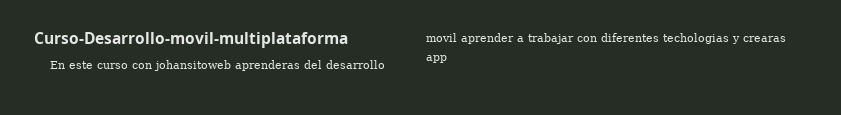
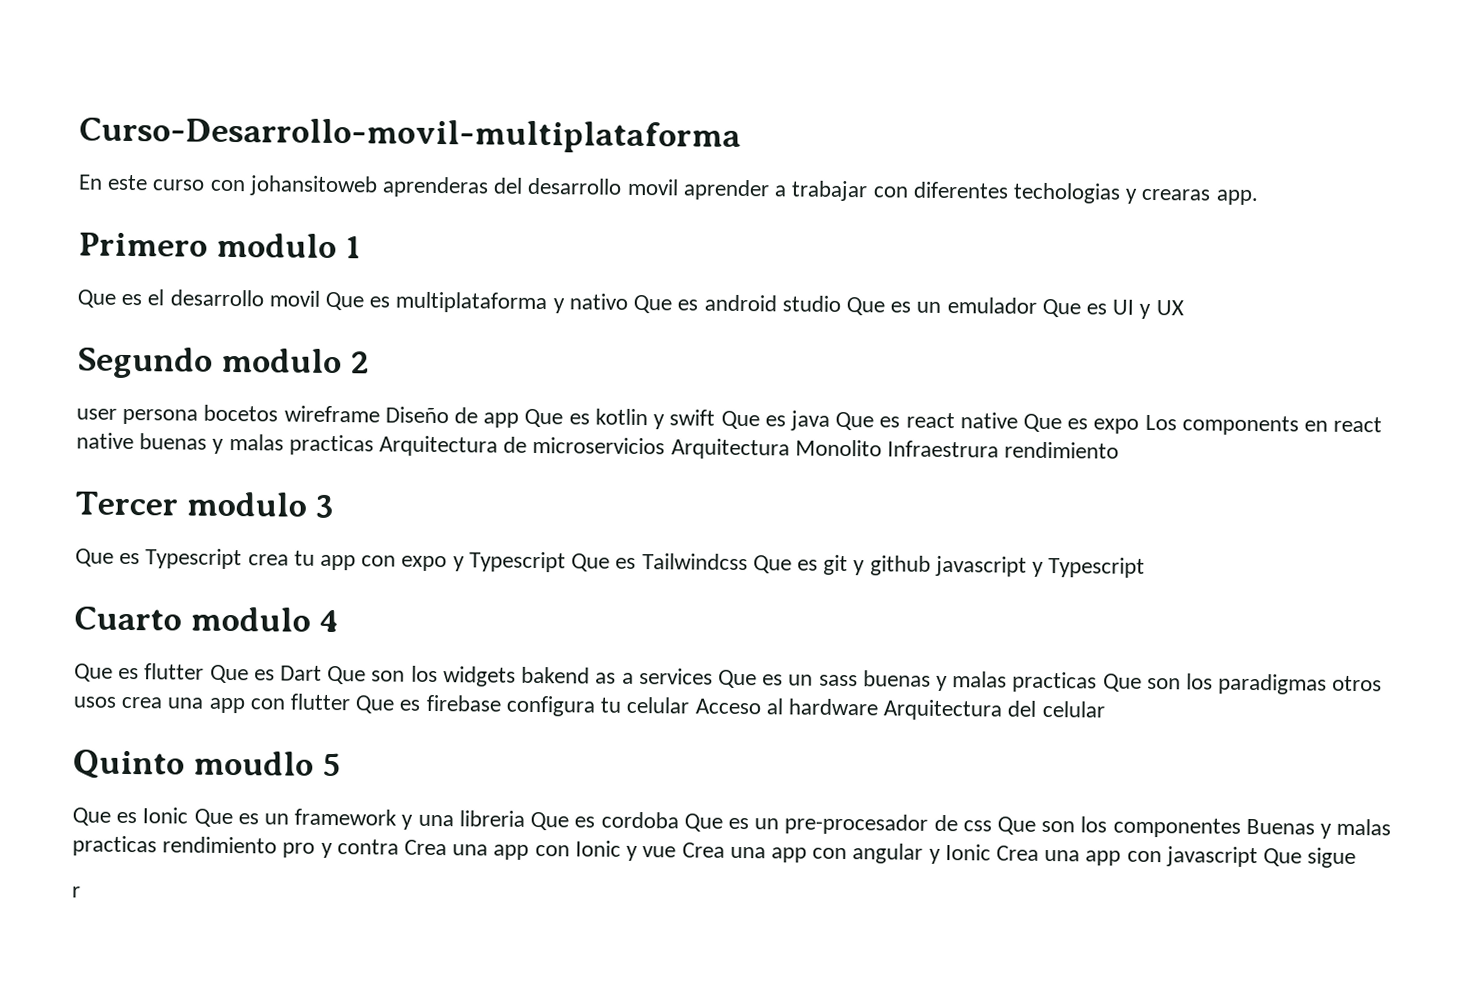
- En este curso con johansitoweb aprenderas del desarrollo movil aprender a trabajar con diferentes techologias y crearas app
+ En este curso con johansitoweb aprenderas del desarrollo movil aprender a trabajar con diferentes techologias y crearas app.
+ Primero modulo 1
+ Que es el desarrollo movil Que es multiplataforma y nativo Que es android studio Que es un emulador Que es UI y UX
+ Segundo modulo 2
+ user persona bocetos wireframe Diseño de app Que es kotlin y swift Que es java Que es react native Que es expo Los components en react native buenas y malas practicas Arquitectura de microservicios Arquitectura Monolito Infraestrura rendimiento
+ Tercer modulo 3
+ Que es Typescript crea tu app con expo y Typescript Que es Tailwindcss Que es git y github javascript y Typescript
+ Cuarto modulo 4
+ Que es flutter Que es Dart Que son los widgets bakend as a services Que es un sass buenas y malas practicas Que son los paradigmas otros usos crea una app con flutter Que es firebase configura tu celular Acceso al hardware Arquitectura del celular
+ Quinto moudlo 5
+ Que es Ionic Que es un framework y una libreria Que es cordoba Que es un pre-procesador de css Que son los componentes Buenas y malas practicas rendimiento pro y contra Crea una app con Ionic y vue Crea una app con angular y Ionic Crea una app con javascript Que sigue
+ r

